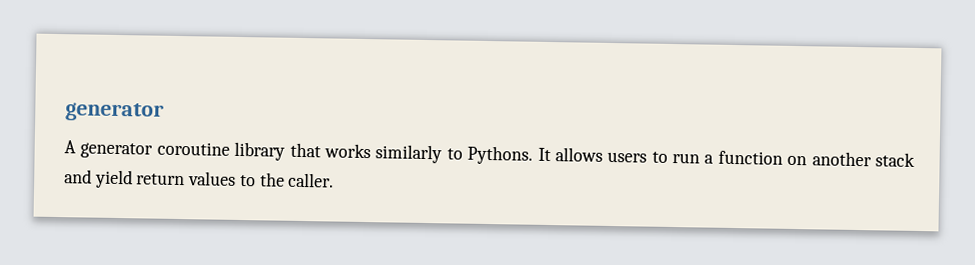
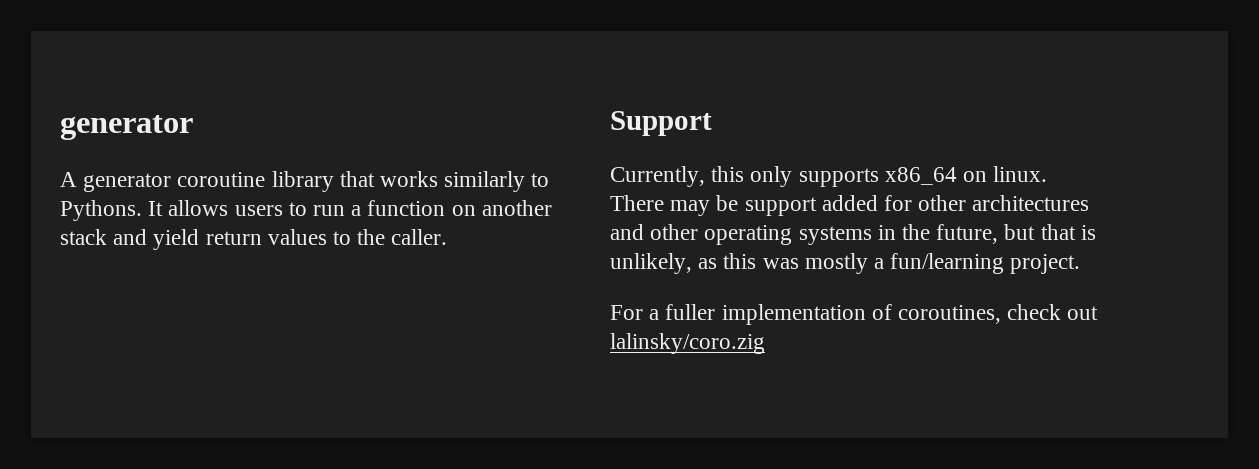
+ Support
+ Currently, this only supports x86_64 on linux. There may be support added for other architectures and other operating systems in the future, but that is unlikely, as this was mostly a fun/learning project.
+ For a fuller implementation of coroutines, check out lalinsky/coro.zig

